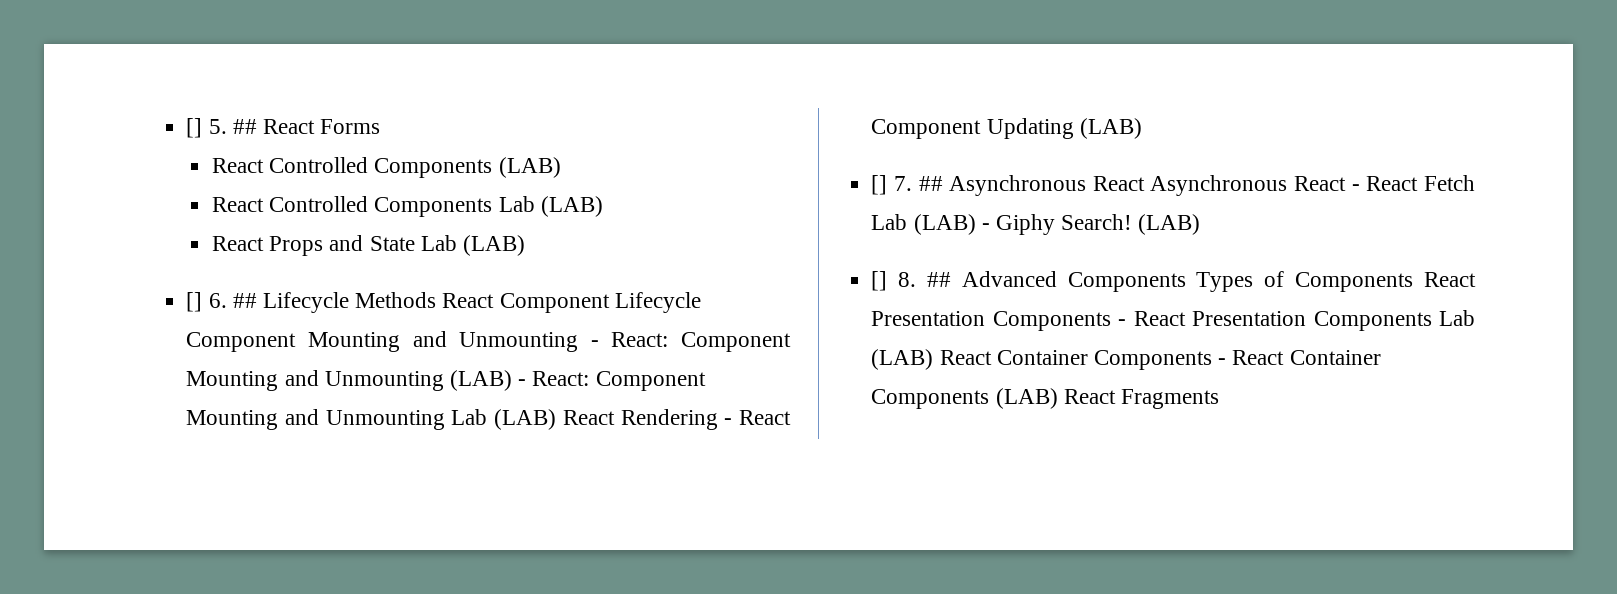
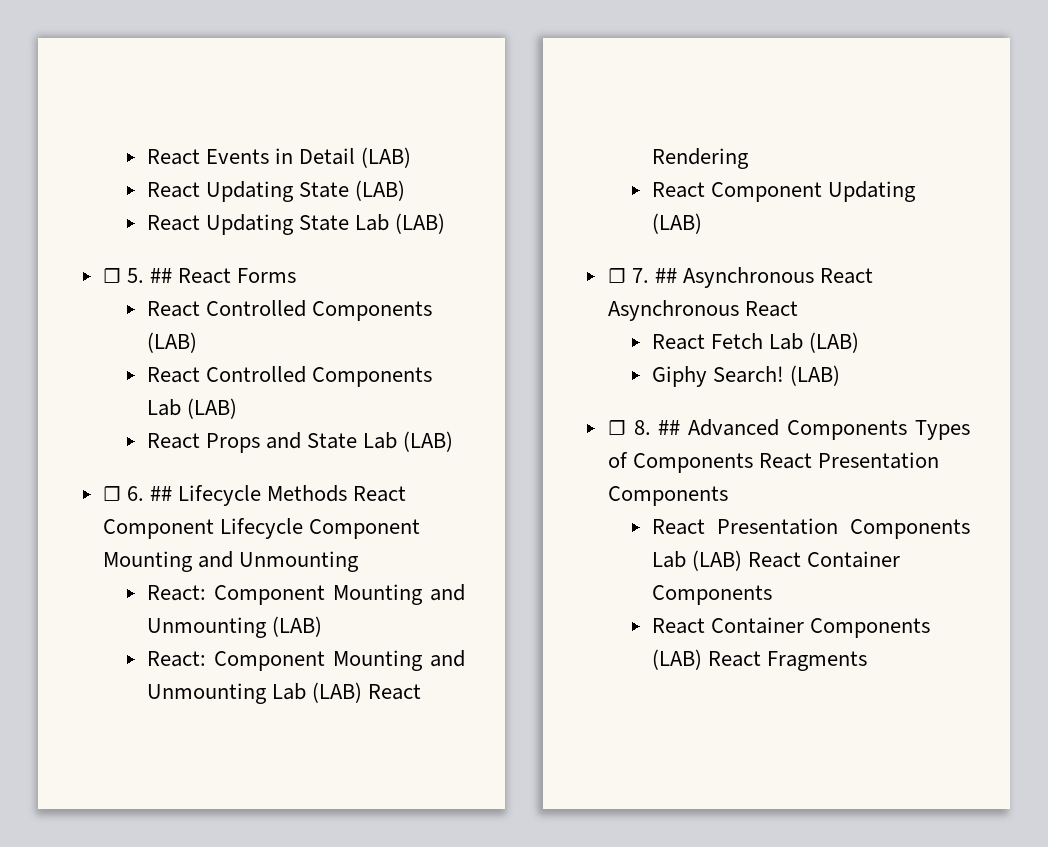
- [] 5. ## React Forms
+ React Events in Detail (LAB)
+ React Updating State (LAB)
+ React Updating State Lab (LAB)
+ ☐ 5. ## React Forms
- [] 6. ## Lifecycle Methods React Component Lifecycle Component Mounting and Unmounting - React: Component Mounting and Unmounting (LAB) - React: Component Mounting and Unmounting Lab (LAB) React Rendering - React Component Updating (LAB)
+ ☐ 6. ## Lifecycle Methods React Component Lifecycle Component Mounting and Unmounting
+ React: Component Mounting and Unmounting (LAB)
+ React: Component Mounting and Unmounting Lab (LAB) React Rendering
+ React Component Updating (LAB)
- [] 7. ## Asynchronous React Asynchronous React - React Fetch Lab (LAB) - Giphy Search!
+ ☐ 7. ## Asynchronous React Asynchronous React
+ React Fetch Lab (LAB)
+ Giphy Search!
- [] 8. ## Advanced Components Types of Components React Presentation Components - React Presentation Components Lab (LAB) React Container Components - React Container Components (LAB) React Fragments
+ ☐ 8. ## Advanced Components Types of Components React Presentation Components
+ React Presentation Components Lab (LAB) React Container Components
+ React Container Components (LAB) React Fragments

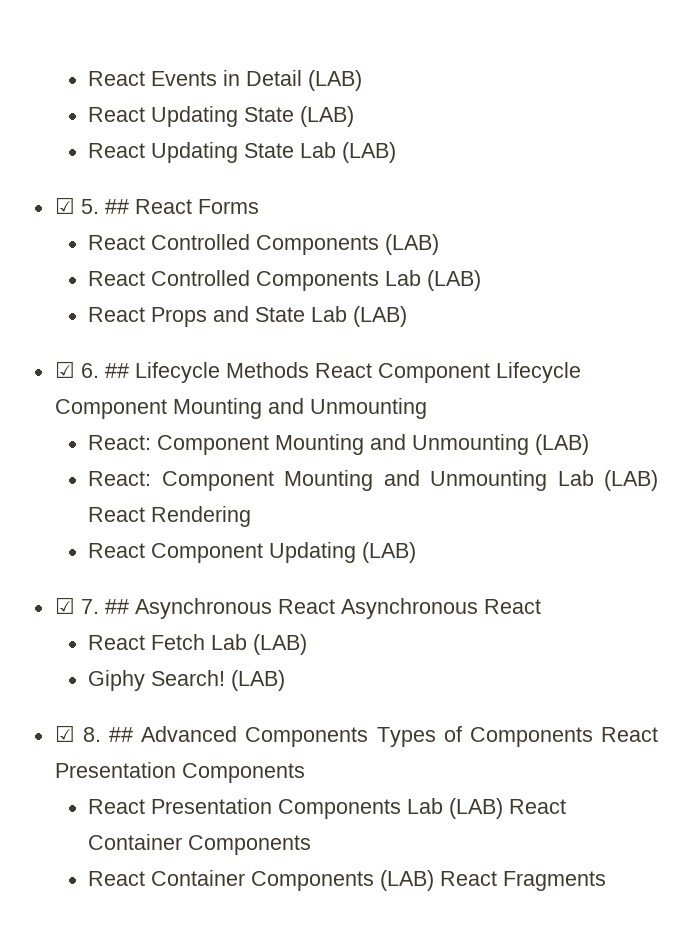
- ☐ 5. ## React Forms
+ ☑ 5. ## React Forms
- ☐ 6. ## Lifecycle Methods React Component Lifecycle Component Mounting and Unmounting
+ ☑ 6. ## Lifecycle Methods React Component Lifecycle Component Mounting and Unmounting
- ☐ 7. ## Asynchronous React Asynchronous React
+ ☑ 7. ## Asynchronous React Asynchronous React
- ☐ 8. ## Advanced Components Types of Components React Presentation Components
+ ☑ 8. ## Advanced Components Types of Components React Presentation Components

